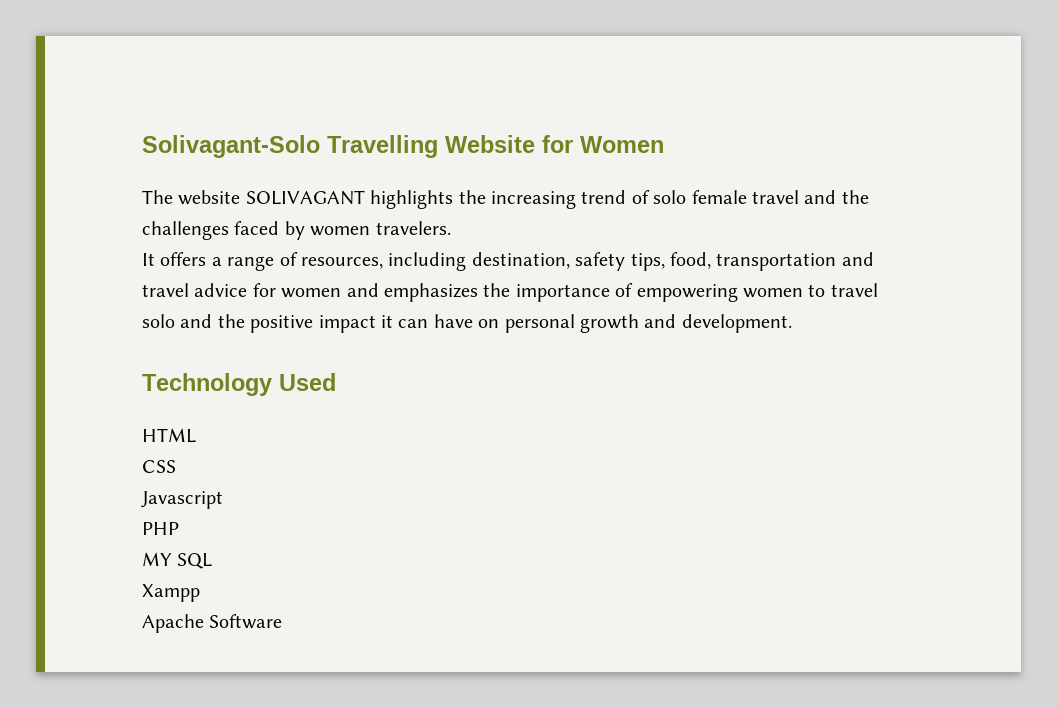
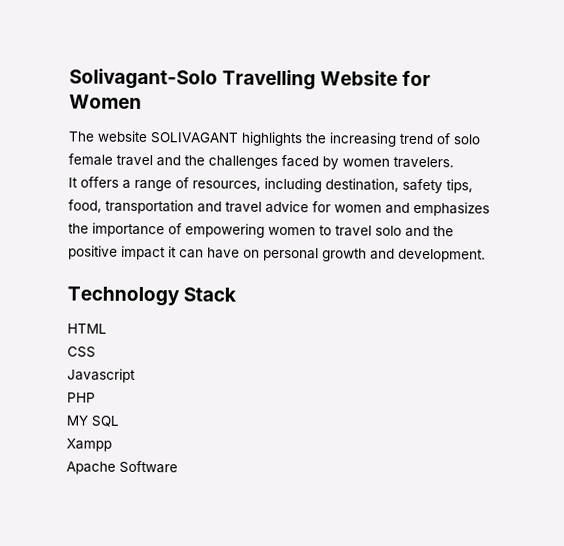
- Technology Used
+ Technology Stack

